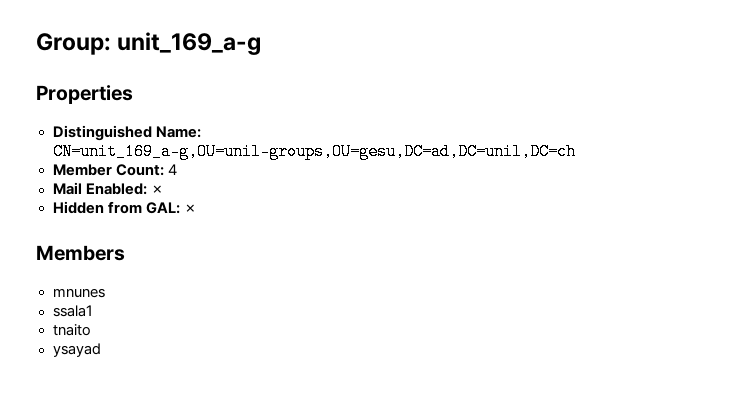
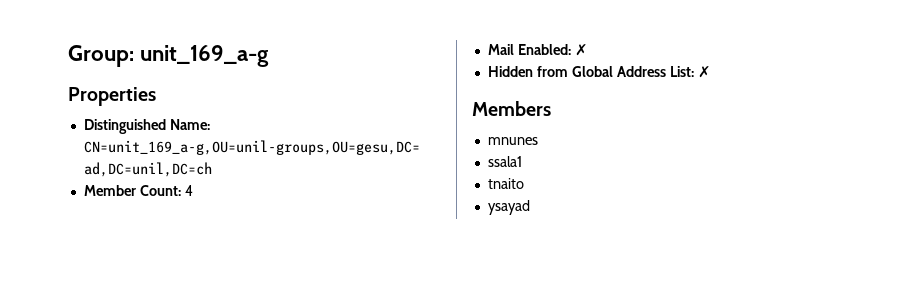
- Hidden from GAL: ✗
+ Hidden from Global Address List: ✗

